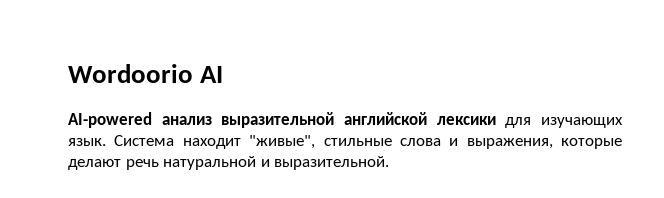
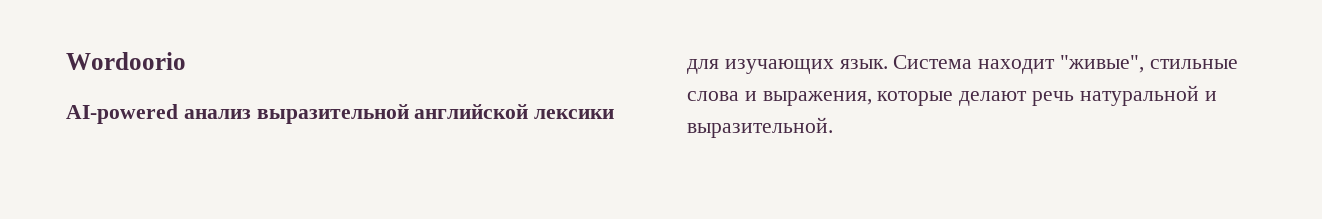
- Wordoorio AI
+ Wordoorio

